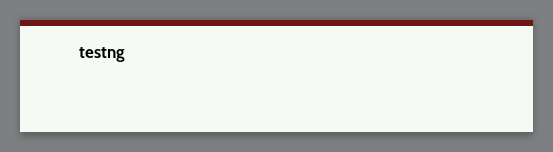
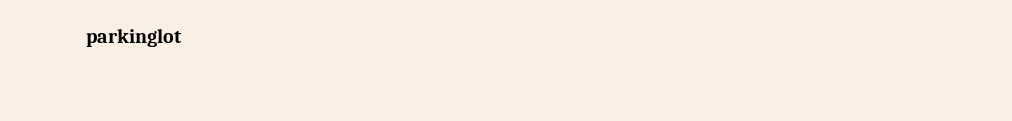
- testng
+ parkinglot

